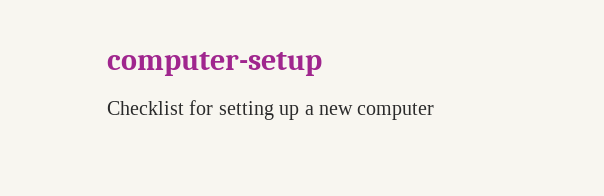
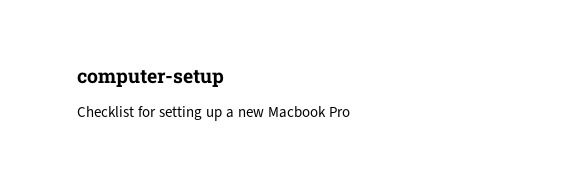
- Checklist for setting up a new computer
+ Checklist for setting up a new Macbook Pro

